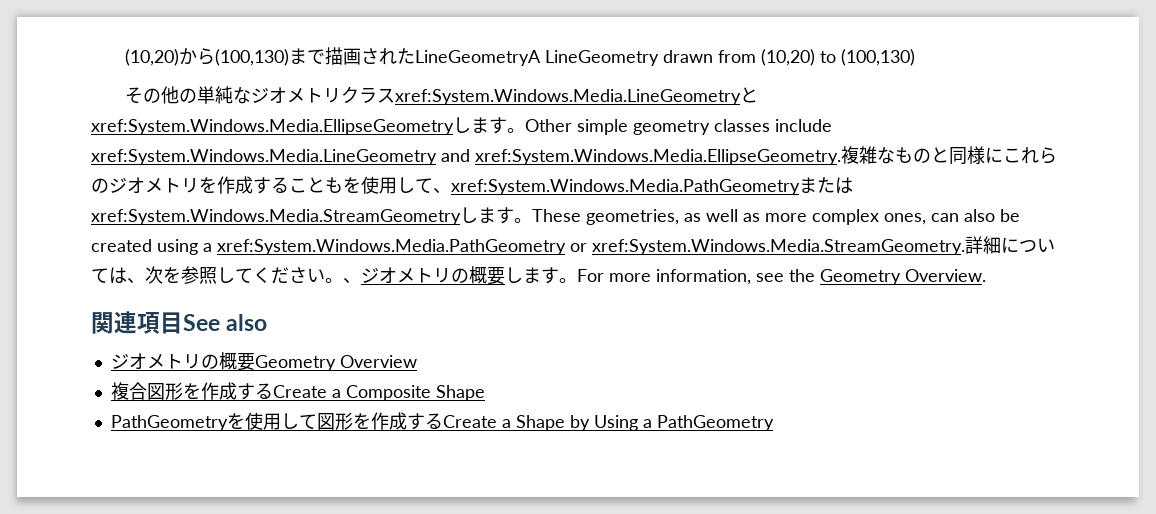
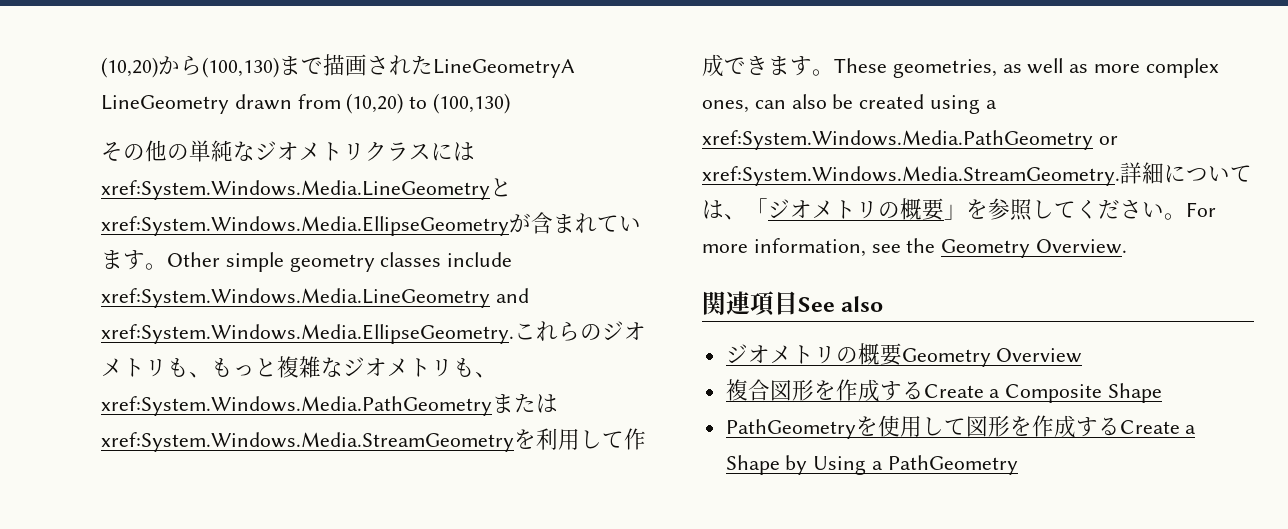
- その他の単純なジオメトリクラスxref:System.Windows.Media.LineGeometryとxref:System.Windows.Media.EllipseGeometryします。
+ その他の単純なジオメトリクラスにはxref:System.Windows.Media.LineGeometryとxref:System.Windows.Media.EllipseGeometryが含まれています。
- Other simple geometry classes include xref:System.Windows.Media.LineGeometry and xref:System.Windows.Media.EllipseGeometry.複雑なものと同様にこれらのジオメトリを作成することもを使用して、xref:System.Windows.Media.PathGeometryまたはxref:System.Windows.Media.StreamGeometryします。
+ Other simple geometry classes include xref:System.Windows.Media.LineGeometry and xref:System.Windows.Media.EllipseGeometry.これらのジオメトリも、もっと複雑なジオメトリも、xref:System.Windows.Media.PathGeometryまたはxref:System.Windows.Media.StreamGeometryを利用して作成できます。
- These geometries, as well as more complex ones, can also be created using a xref:System.Windows.Media.PathGeometry or xref:System.Windows.Media.StreamGeometry.詳細については、次を参照してください。
+ These geometries, as well as more complex ones, can also be created using a xref:System.Windows.Media.PathGeometry or xref:System.Windows.Media.StreamGeometry.詳細については、「ジオメトリの概要」を参照してください。
- 、ジオメトリの概要します。

